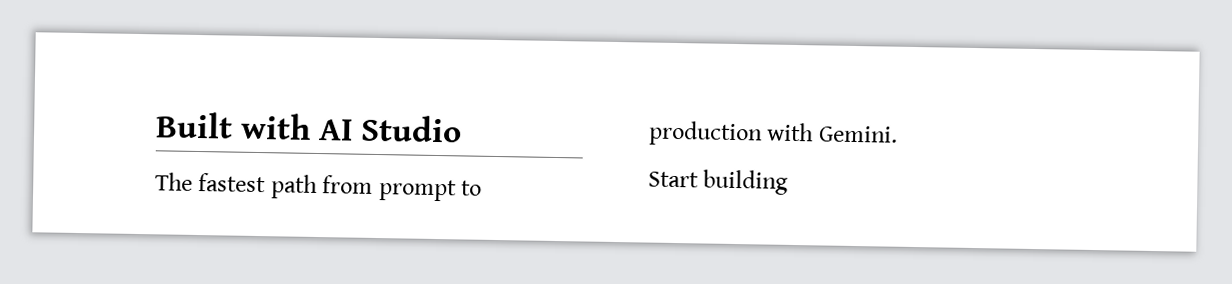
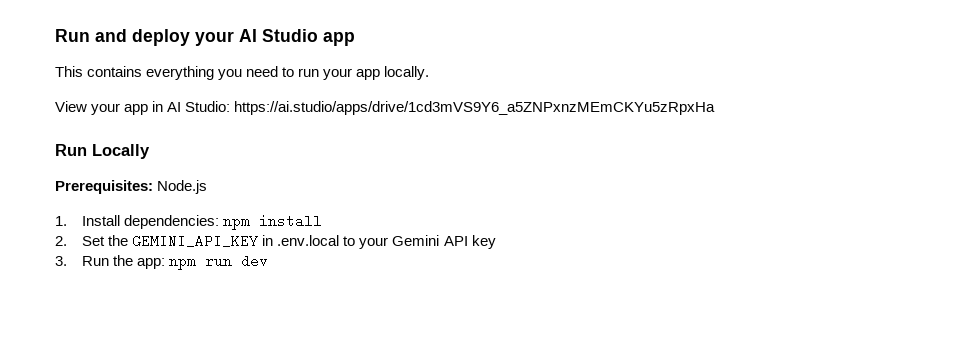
- Built with AI Studio
- The fastest path from prompt to production with Gemini.
- Start building
+ Run and deploy your AI Studio app
+ This contains everything you need to run your app locally.
+ View your app in AI Studio: https://ai.studio/apps/drive/1cd3mVS9Y6_a5ZNPxnzMEmCKYu5zRpxHa
+ Run Locally
+ Prerequisites: Node.js
+ 1. Install dependencies: npm install
+ 2. Set the GEMINI_API_KEY in .env.local to your Gemini API key
+ 3. Run the app: npm run dev

